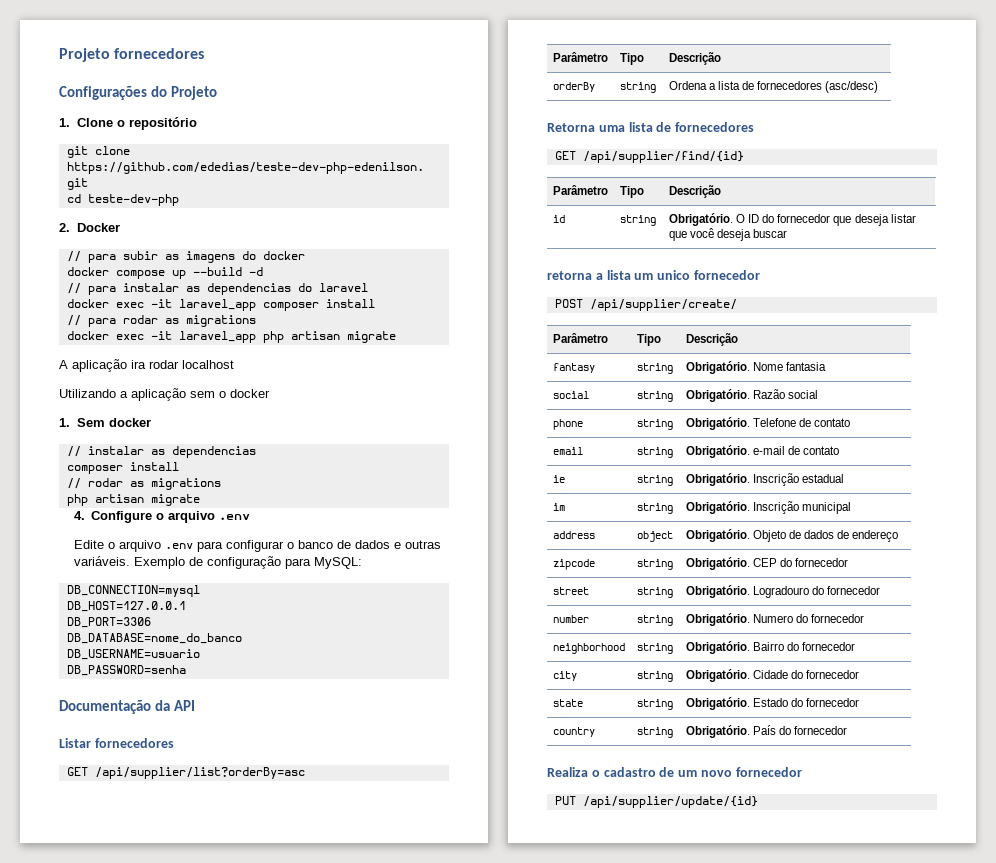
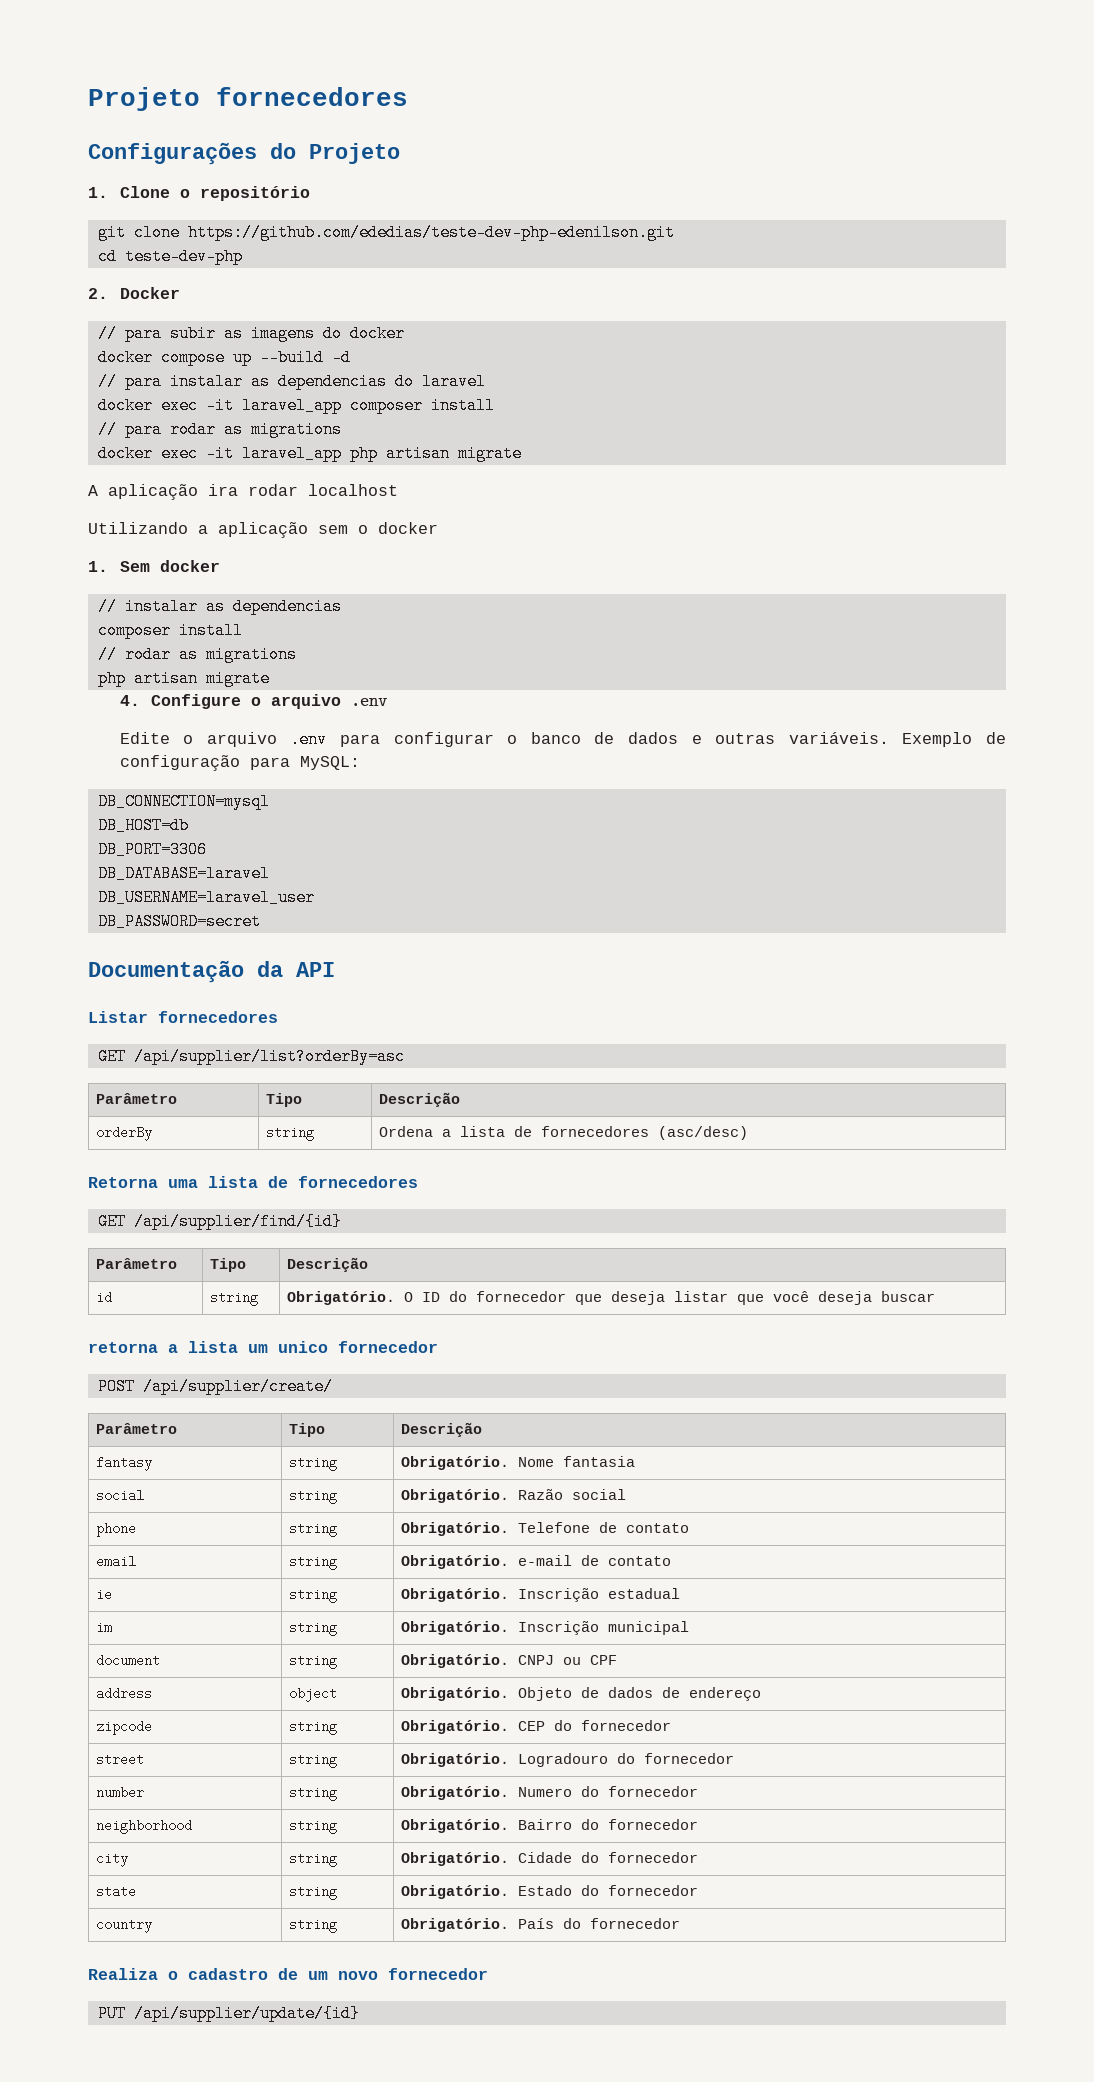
- DB_HOST=127.0.0.1
+ DB_HOST=db
- DB_DATABASE=nome_do_banco
- DB_USERNAME=usuario
- DB_PASSWORD=senha
+ DB_DATABASE=laravel
+ DB_USERNAME=laravel_user
+ DB_PASSWORD=secret
+ document | string | Obrigatório. CNPJ ou CPF

